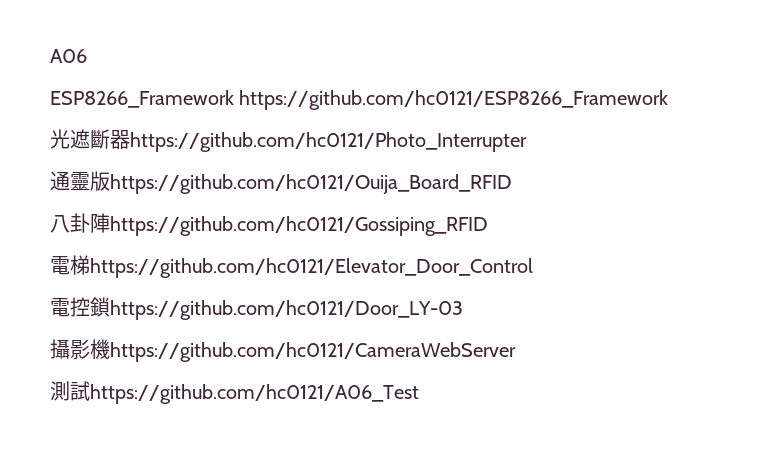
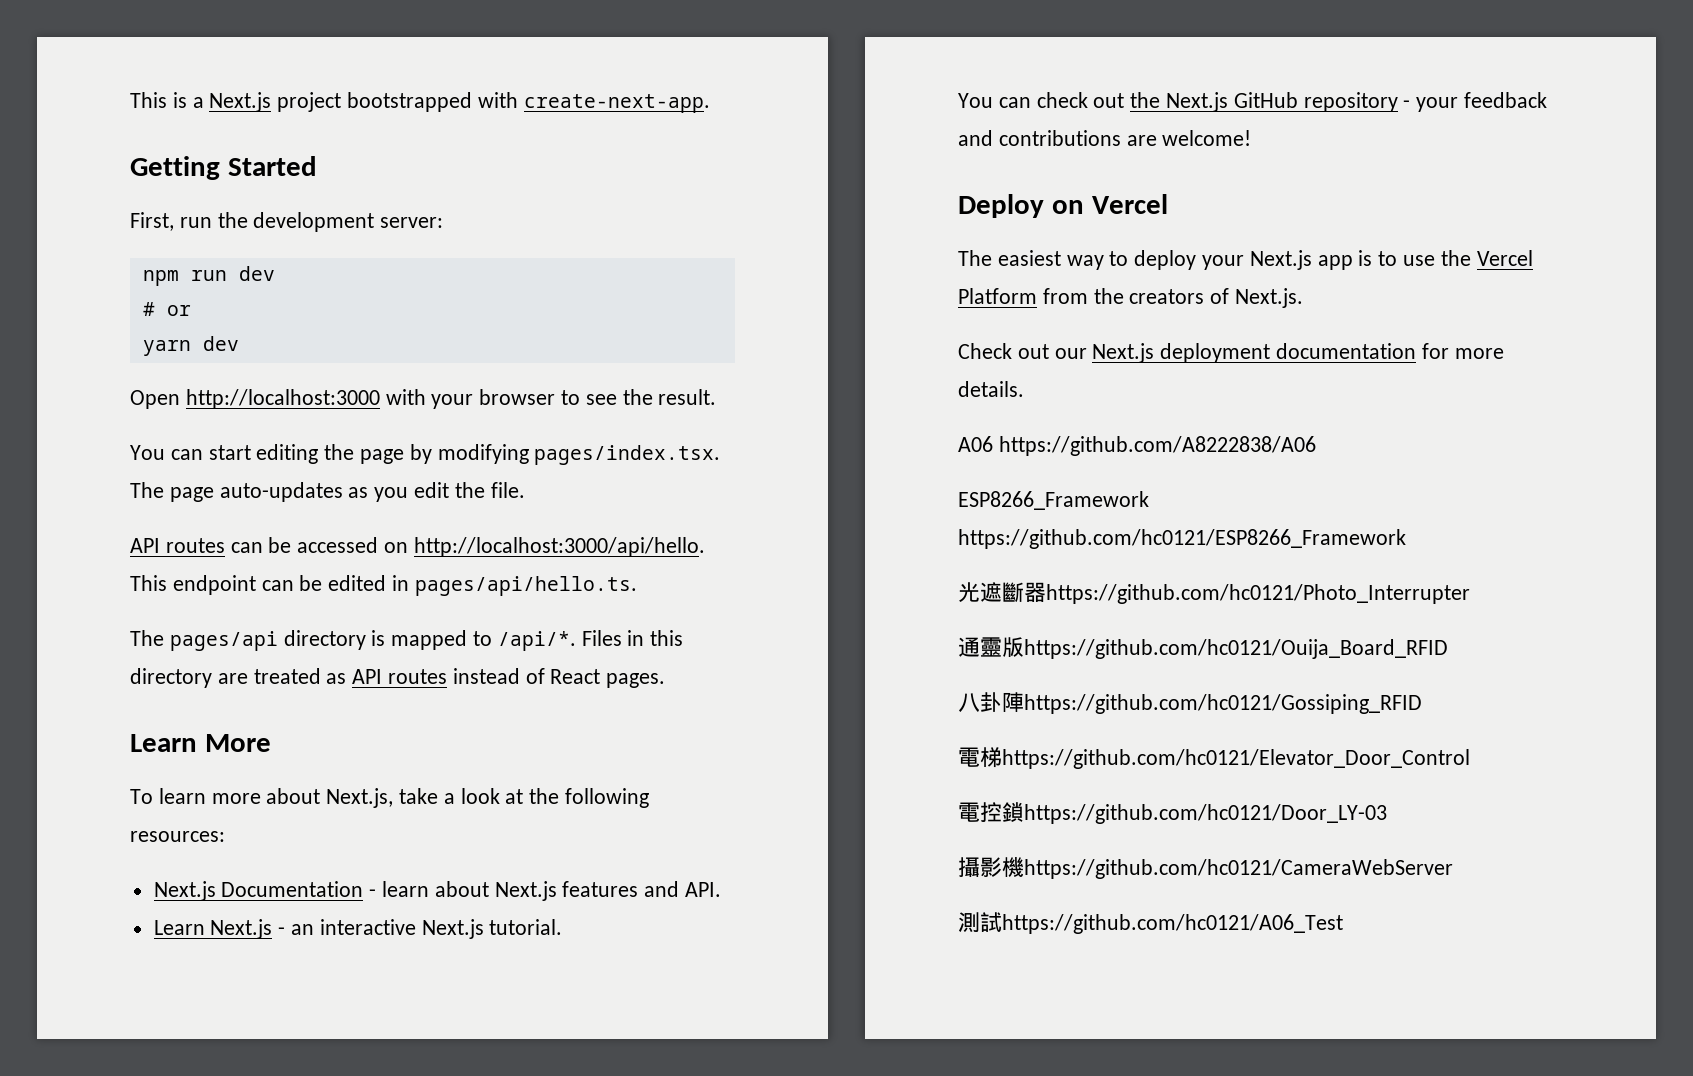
+ This is a Next.js project bootstrapped with create-next-app.
+ Getting Started
+ First, run the development server:
+ npm run dev
+ # or
+ yarn dev
+ Open http://localhost:3000 with your browser to see the result.
+ You can start editing the page by modifying pages/index.tsx. The page auto-updates as you edit the file.
+ API routes can be accessed on http://localhost:3000/api/hello. This endpoint can be edited in pages/api/hello.ts.
+ The pages/api directory is mapped to /api/*. Files in this directory are treated as API routes instead of React pages.
+ Learn More
+ To learn more about Next.js, take a look at the following resources:
+ Next.js Documentation - learn about Next.js features and API.
+ Learn Next.js - an interactive Next.js tutorial.
+ You can check out the Next.js GitHub repository - your feedback and contributions are welcome!
+ Deploy on Vercel
+ The easiest way to deploy your Next.js app is to use the Vercel Platform from the creators of Next.js.
+ Check out our Next.js deployment documentation for more details.
- A06
+ A06 https://github.com/A8222838/A06

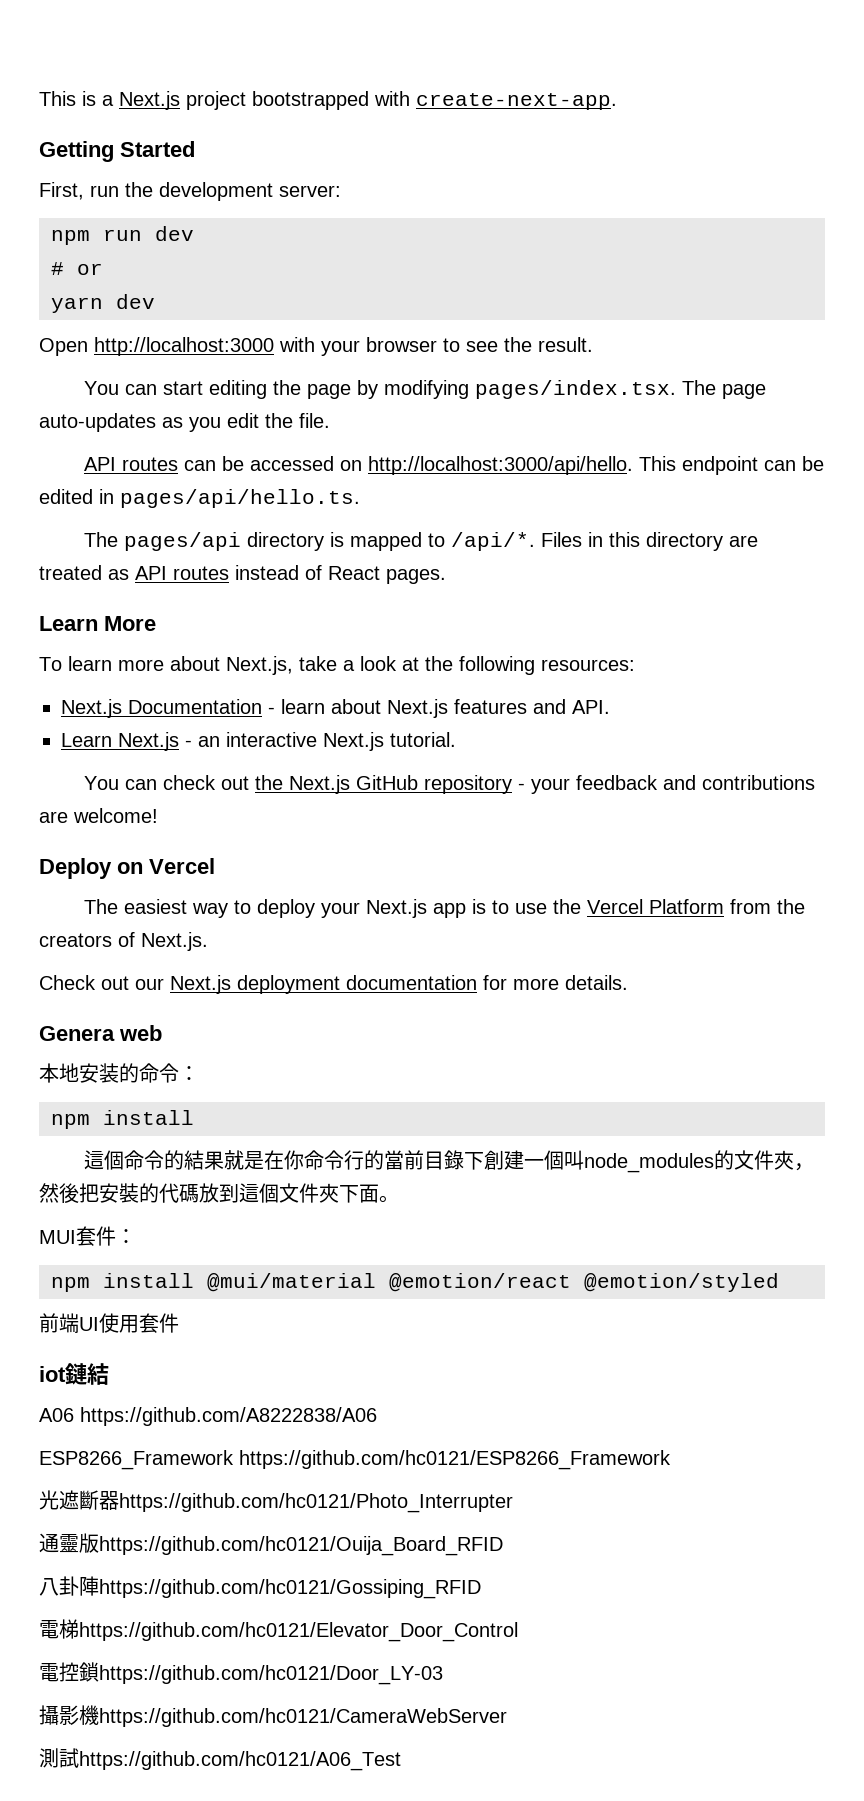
+ Genera web
+ 本地安装的命令：
+ npm install
+ 這個命令的結果就是在你命令行的當前目錄下創建一個叫node_modules的文件夾，然後把安裝的代碼放到這個文件夾下面。
+ MUI套件：
+ npm install @mui/material @emotion/react @emotion/styled
+ 前端UI使用套件
+ iot鏈結

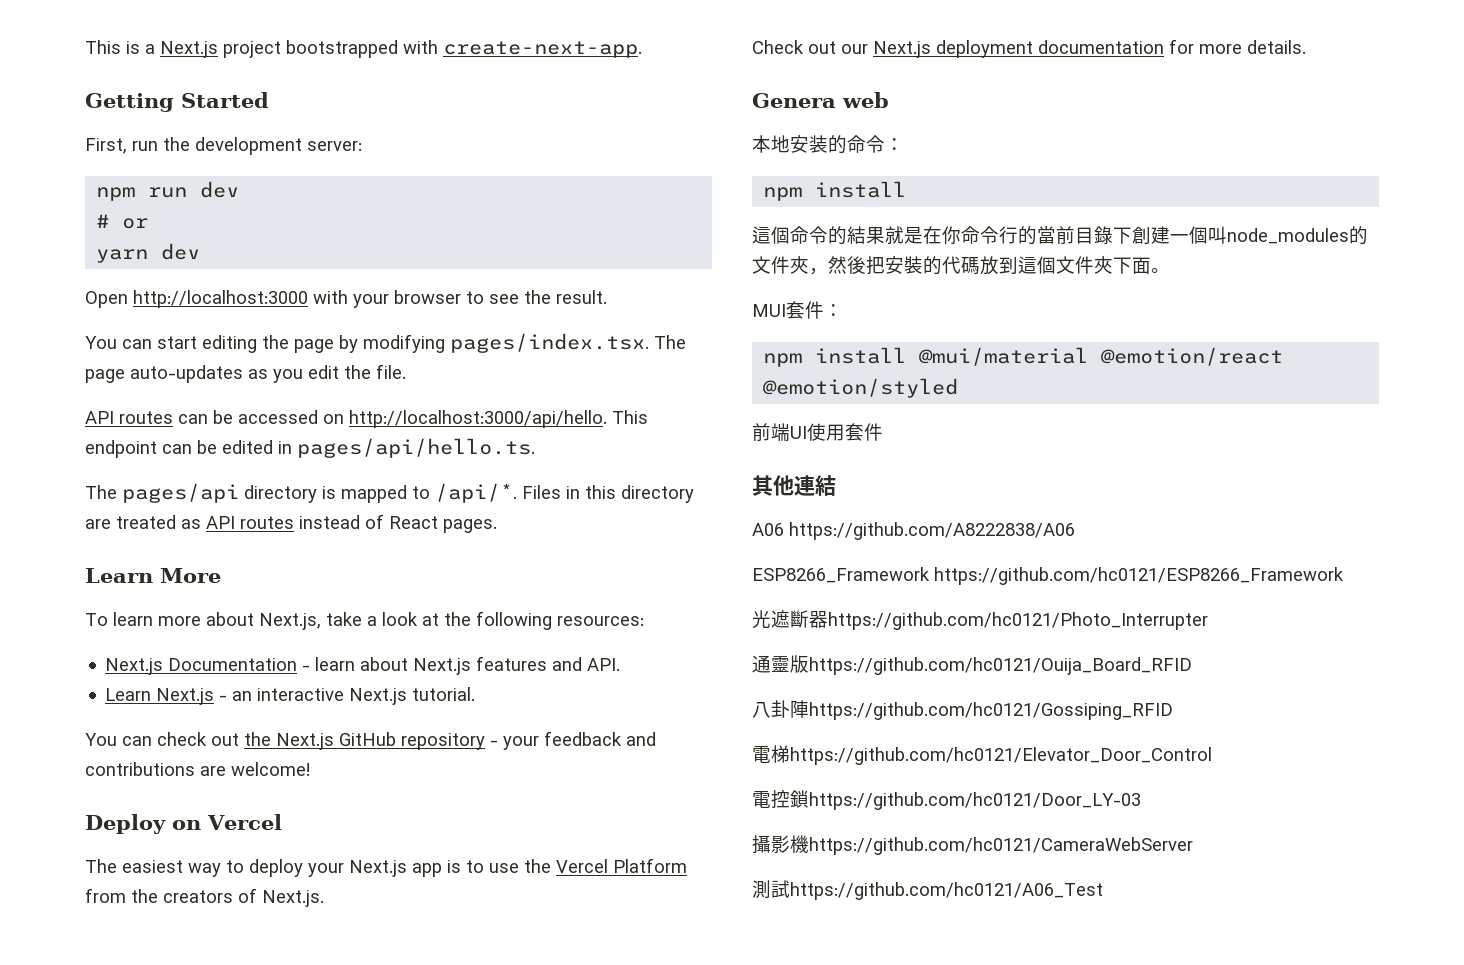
- iot鏈結
+ 其他連結

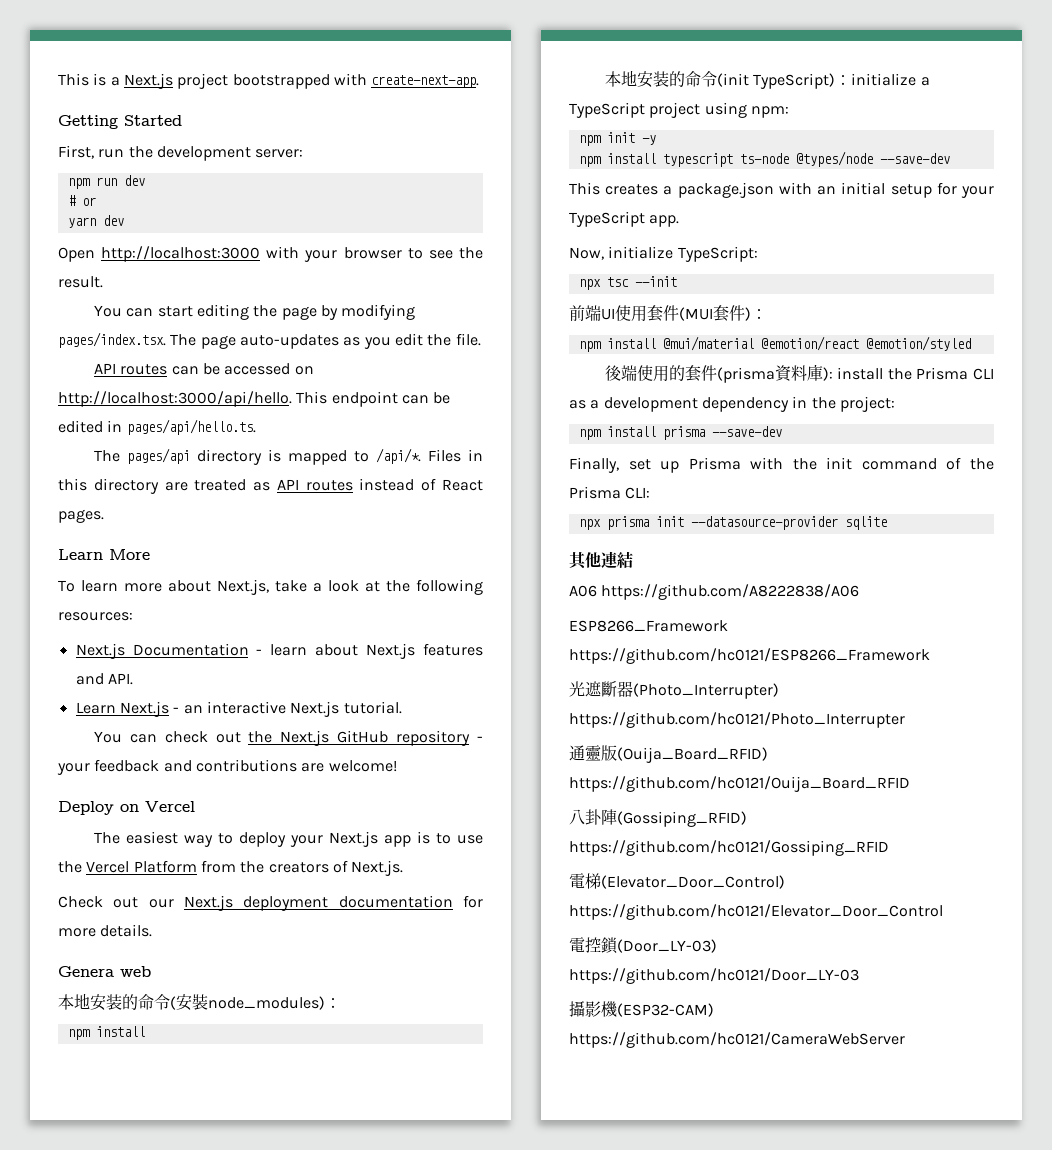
- 本地安装的命令：
+ 本地安装的命令(安裝node_modules)：
- 這個命令的結果就是在你命令行的當前目錄下創建一個叫node_modules的文件夾，然後把安裝的代碼放到這個文件夾下面。
- MUI套件：
+ 本地安装的命令(init TypeScript)：initialize a TypeScript project using npm:
+ npm init -y
+ npm install typescript ts-node @types/node --save-dev
+ This creates a package.json with an initial setup for your TypeScript app.
+ Now, initialize TypeScript:
+ npx tsc --init
+ 前端UI使用套件(MUI套件)：
- 前端UI使用套件
+ 後端使用的套件(prisma資料庫): install the Prisma CLI as a development dependency in the project:
+ npm install prisma --save-dev
+ Finally, set up Prisma with the init command of the Prisma CLI:
+ npx prisma init --datasource-provider sqlite
- 光遮斷器https://github.com/hc0121/Photo_Interrupter
+ 光遮斷器(Photo_Interrupter) https://github.com/hc0121/Photo_Interrupter
- 通靈版https://github.com/hc0121/Ouija_Board_RFID
+ 通靈版(Ouija_Board_RFID) https://github.com/hc0121/Ouija_Board_RFID
- 八卦陣https://github.com/hc0121/Gossiping_RFID
+ 八卦陣(Gossiping_RFID) https://github.com/hc0121/Gossiping_RFID
- 電梯https://github.com/hc0121/Elevator_Door_Control
+ 電梯(Elevator_Door_Control) https://github.com/hc0121/Elevator_Door_Control
- 電控鎖https://github.com/hc0121/Door_LY-03
+ 電控鎖(Door_LY-03) https://github.com/hc0121/Door_LY-03
- 攝影機https://github.com/hc0121/CameraWebServer
+ 攝影機(ESP32-CAM) https://github.com/hc0121/CameraWebServer
- 測試https://github.com/hc0121/A06_Test

